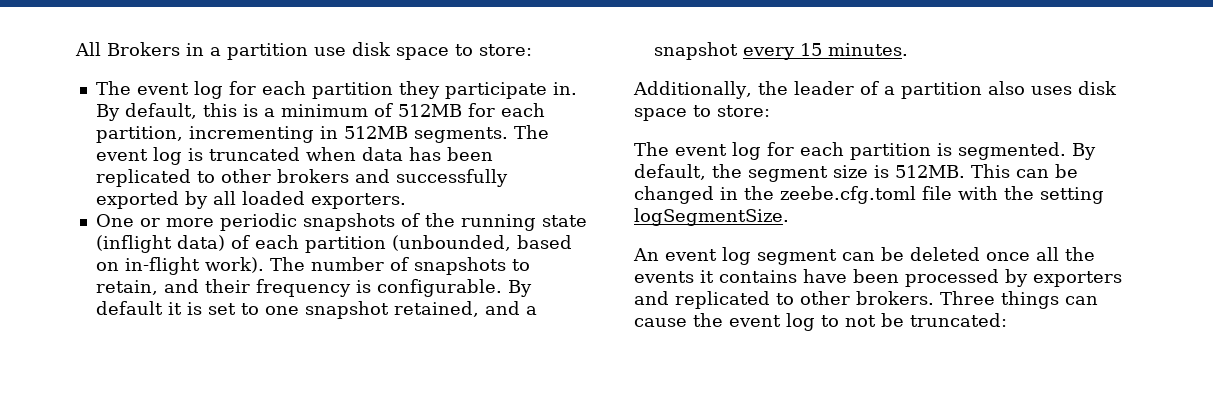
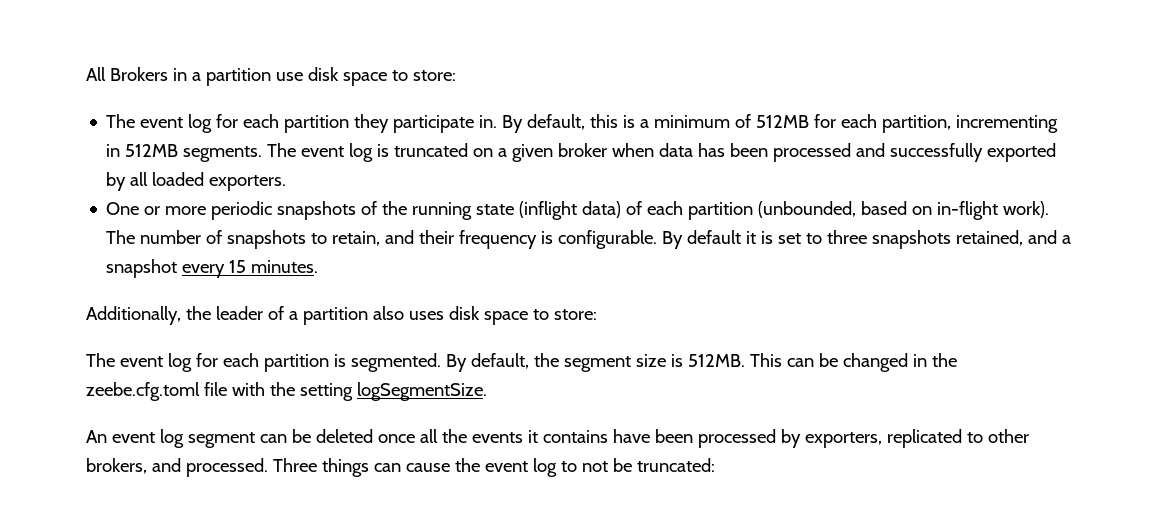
- The event log is truncated when data has been replicated to other brokers and successfully exported by all loaded exporters.
+ The event log is truncated on a given broker when data has been processed and successfully exported by all loaded exporters.
- By default it is set to one snapshot retained, and a snapshot every 15 minutes.
+ By default it is set to three snapshots retained, and a snapshot every 15 minutes.
- An event log segment can be deleted once all the events it contains have been processed by exporters and replicated to other brokers.
+ An event log segment can be deleted once all the events it contains have been processed by exporters, replicated to other brokers, and processed.

